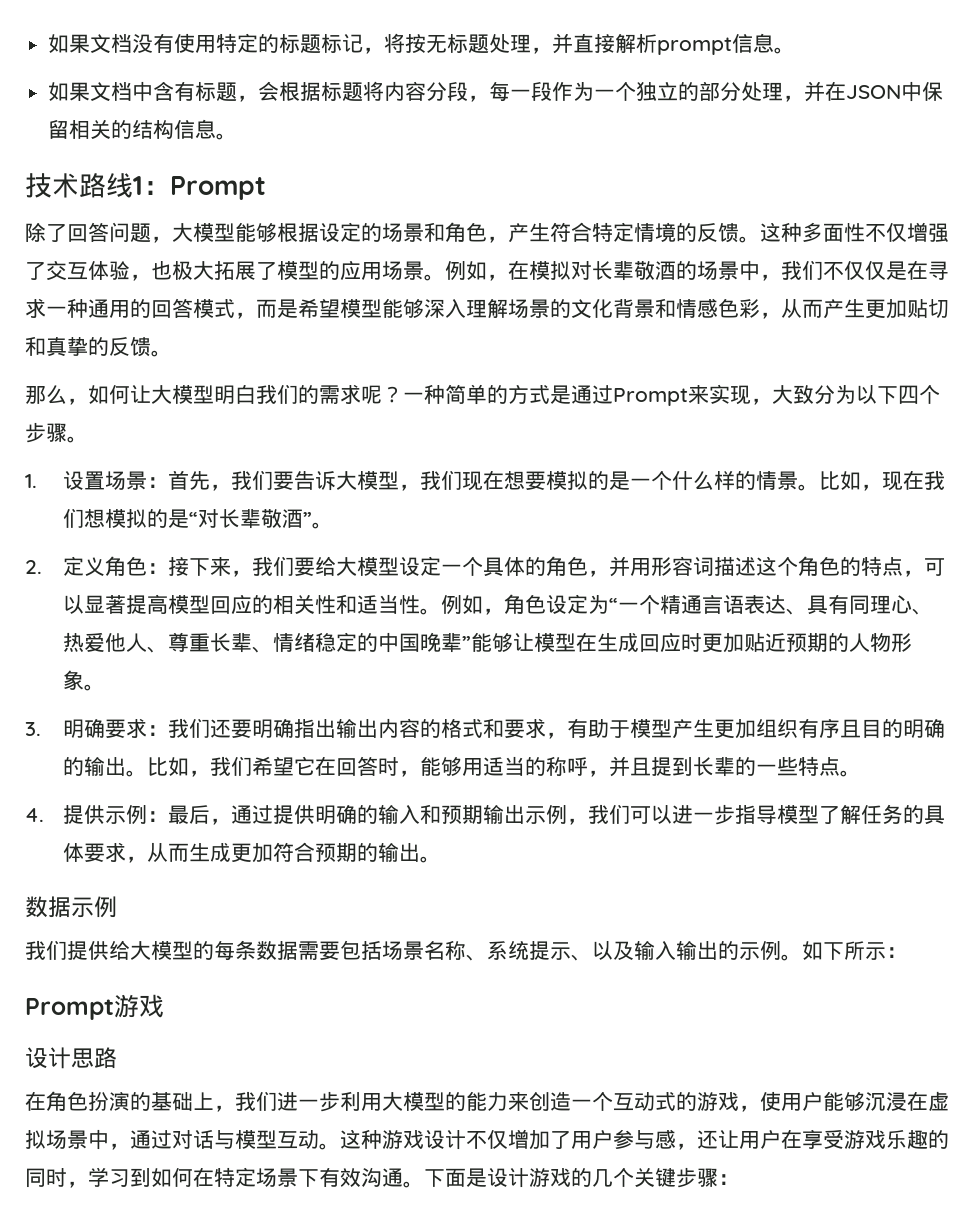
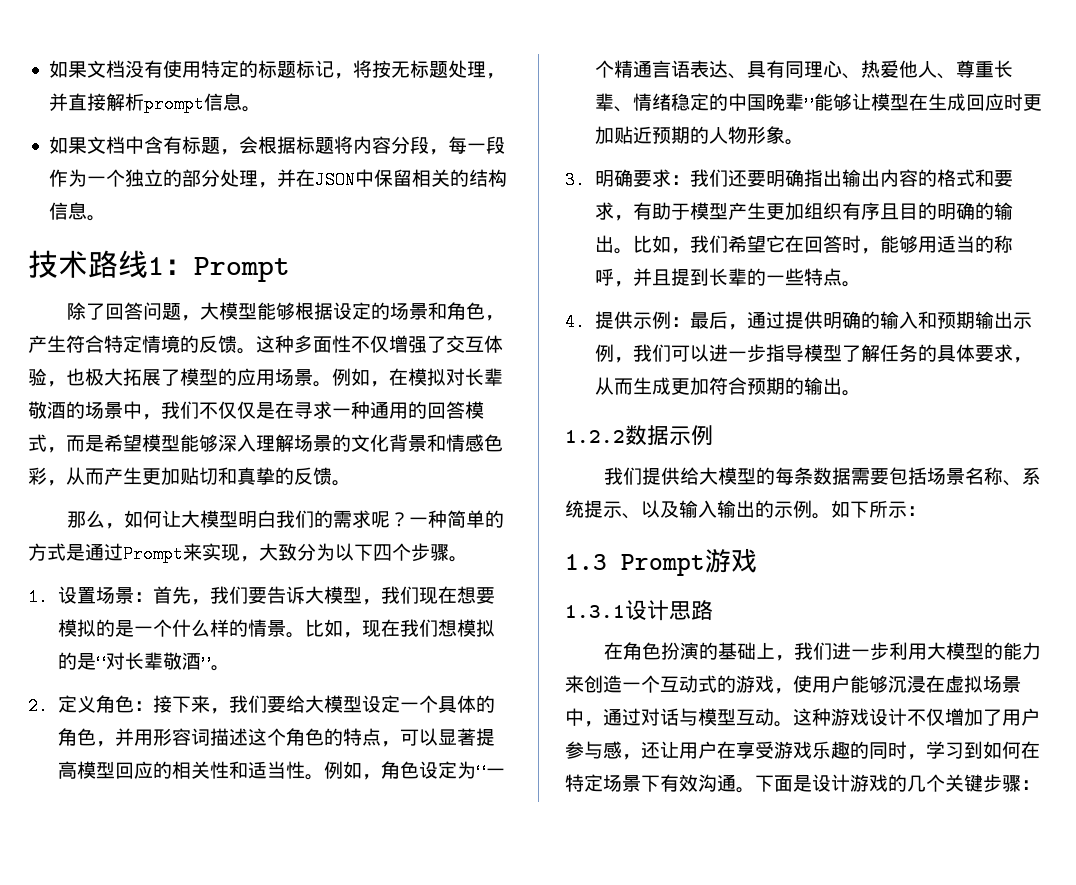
- 数据示例
+ 1.2.2数据示例
- Prompt游戏
+ 1.3 Prompt游戏
- 设计思路
+ 1.3.1设计思路

